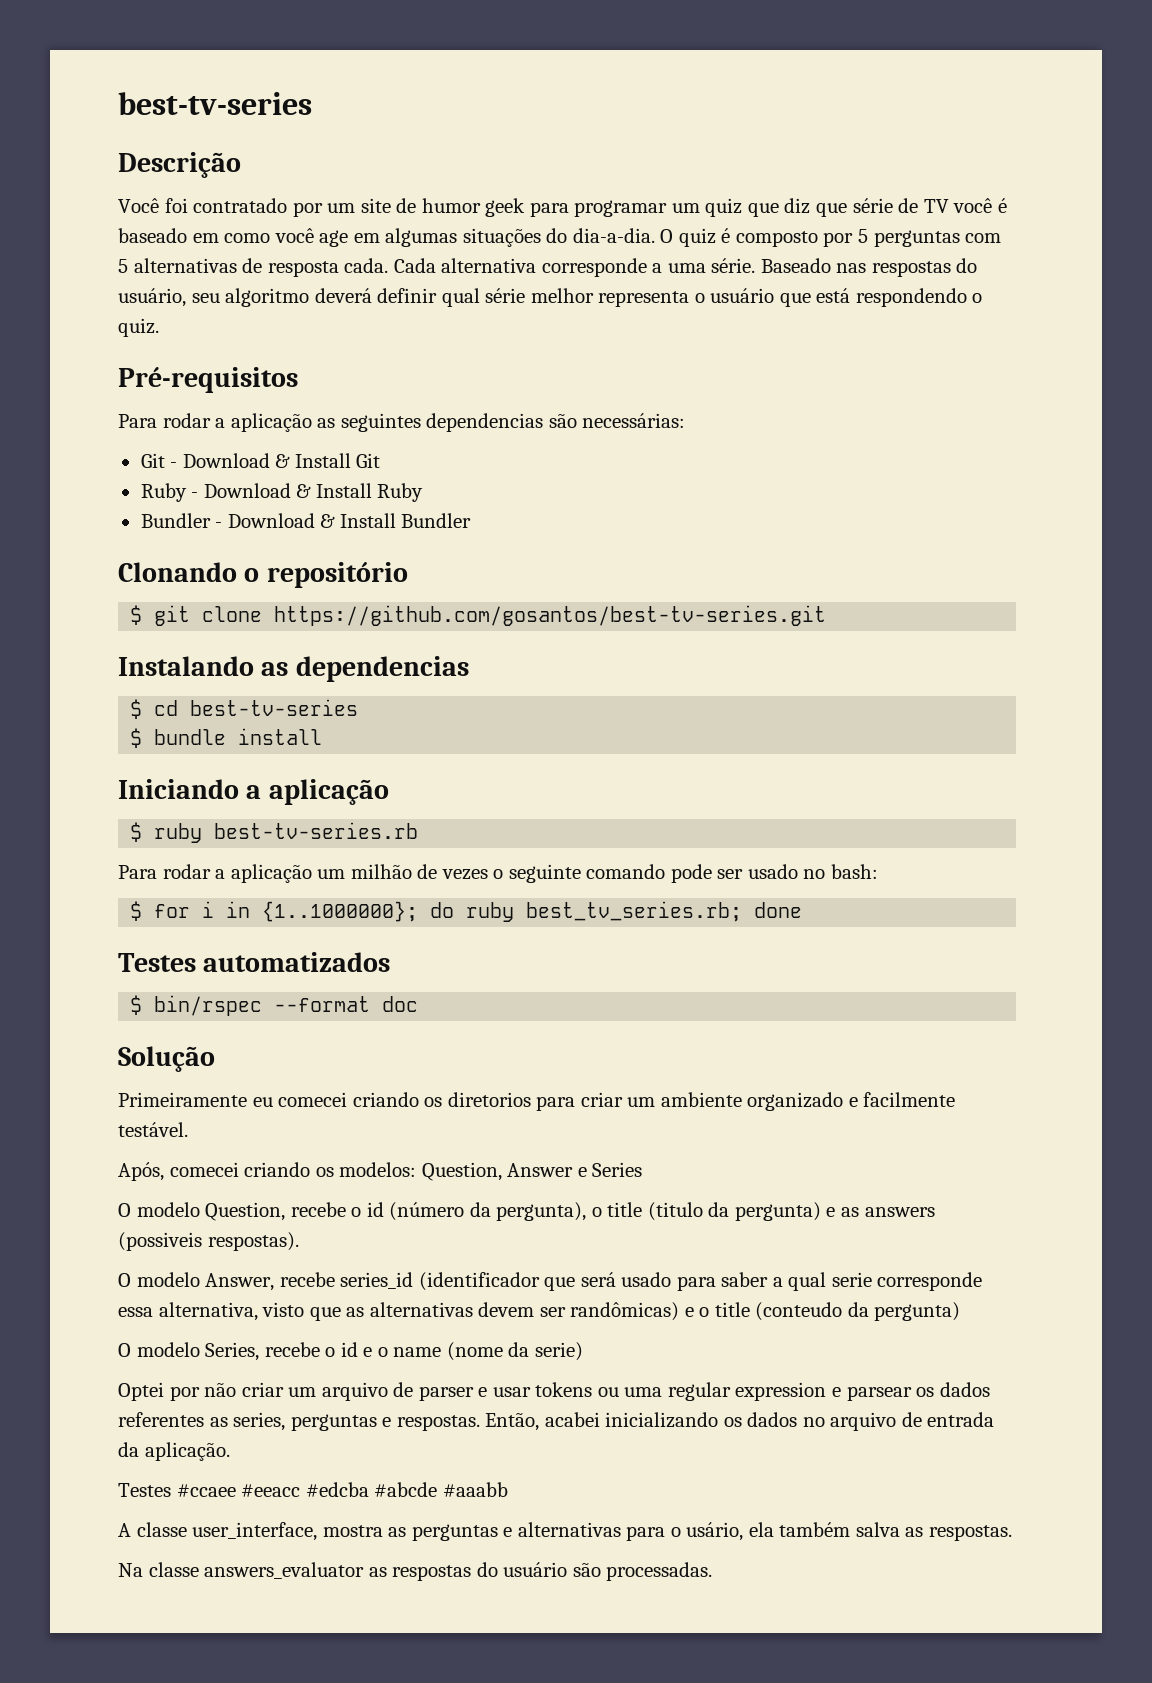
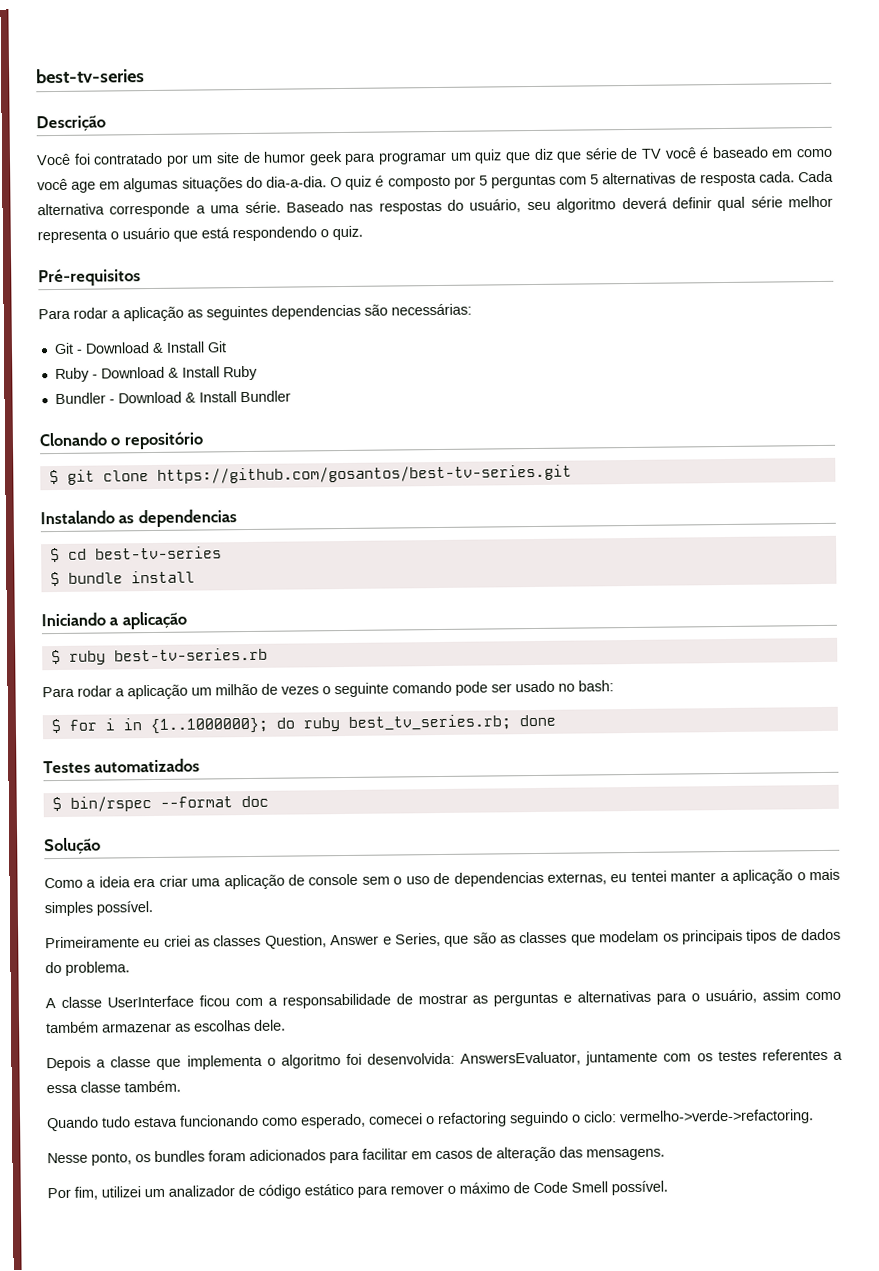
- Primeiramente eu comecei criando os diretorios para criar um ambiente organizado e facilmente testável.
- Após, comecei criando os modelos: Question, Answer e Series
- O modelo Question, recebe o id (número da pergunta), o title (titulo da pergunta) e as answers (possiveis respostas).
- O modelo Answer, recebe series_id (identificador que será usado para saber a qual serie corresponde essa alternativa, visto que as alternativas devem ser randômicas) e o title (conteudo da pergunta)
- O modelo Series, recebe o id e o name (nome da serie)
- Optei por não criar um arquivo de parser e usar tokens ou uma regular expression e parsear os dados referentes as series, perguntas e respostas. Então, acabei inicializando os dados no arquivo de entrada da aplicação.
- Testes #ccaee #eeacc #edcba #abcde #aaabb
- A classe user_interface, mostra as perguntas e alternativas para o usário, ela também salva as respostas.
- Na classe answers_evaluator as respostas do usuário são processadas.
+ Como a ideia era criar uma aplicação de console sem o uso de dependencias externas, eu tentei manter a aplicação o mais simples possível.
+ Primeiramente eu criei as classes Question, Answer e Series, que são as classes que modelam os principais tipos de dados do problema.
+ A classe UserInterface ficou com a responsabilidade de mostrar as perguntas e alternativas para o usuário, assim como também armazenar as escolhas dele.
+ Depois a classe que implementa o algoritmo foi desenvolvida: AnswersEvaluator, juntamente com os testes referentes a essa classe também.
+ Quando tudo estava funcionando como esperado, comecei o refactoring seguindo o ciclo: vermelho->verde->refactoring.
+ Nesse ponto, os bundles foram adicionados para facilitar em casos de alteração das mensagens.
+ Por fim, utilizei um analizador de código estático para remover o máximo de Code Smell possível.

